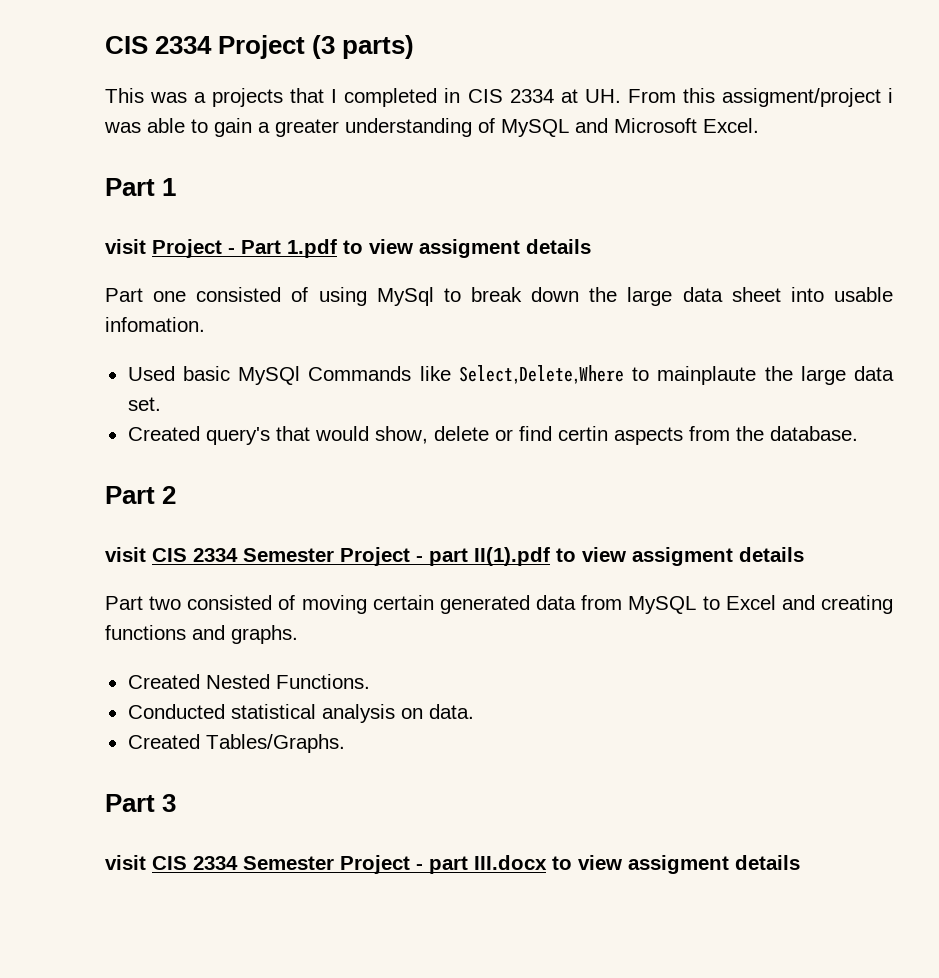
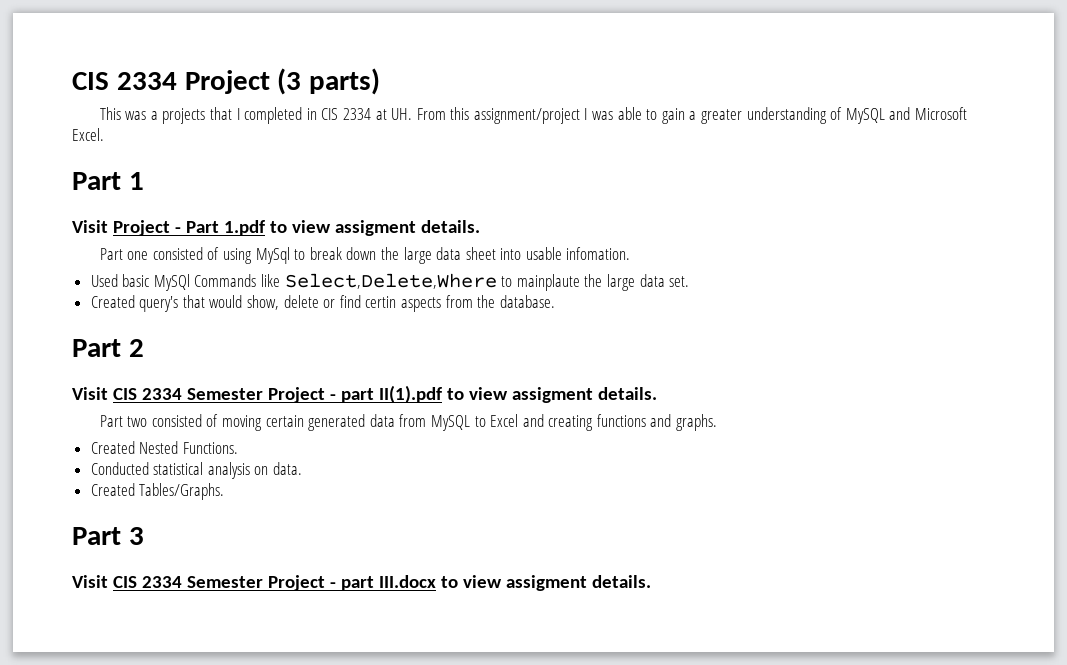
- This was a projects that I completed in CIS 2334 at UH. From this assigment/project i was able to gain a greater understanding of MySQL and Microsoft Excel.
+ This was a projects that I completed in CIS 2334 at UH. From this assignment/project I was able to gain a greater understanding of MySQL and Microsoft Excel.
- visit Project - Part 1.pdf to view assigment details
+ Visit Project - Part 1.pdf to view assigment details.
- visit CIS 2334 Semester Project - part II(1).pdf to view assigment details
+ Visit CIS 2334 Semester Project - part II(1).pdf to view assigment details.
- visit CIS 2334 Semester Project - part III.docx to view assigment details
+ Visit CIS 2334 Semester Project - part III.docx to view assigment details.

